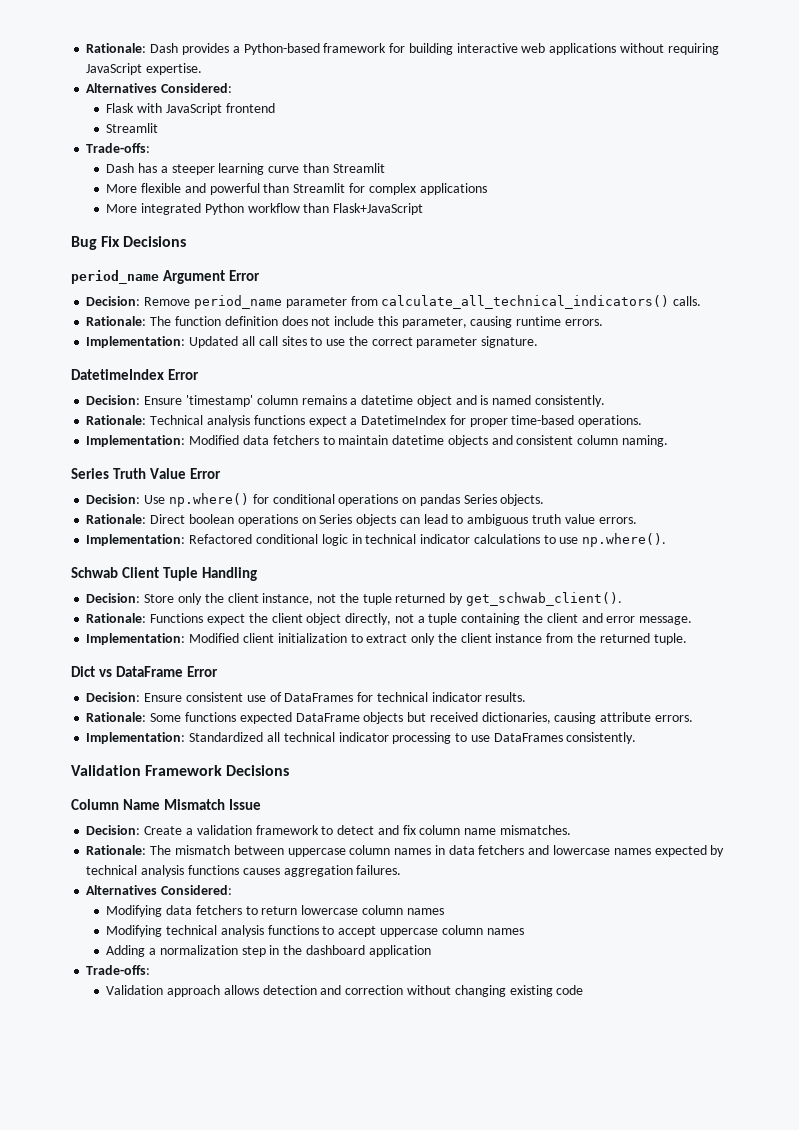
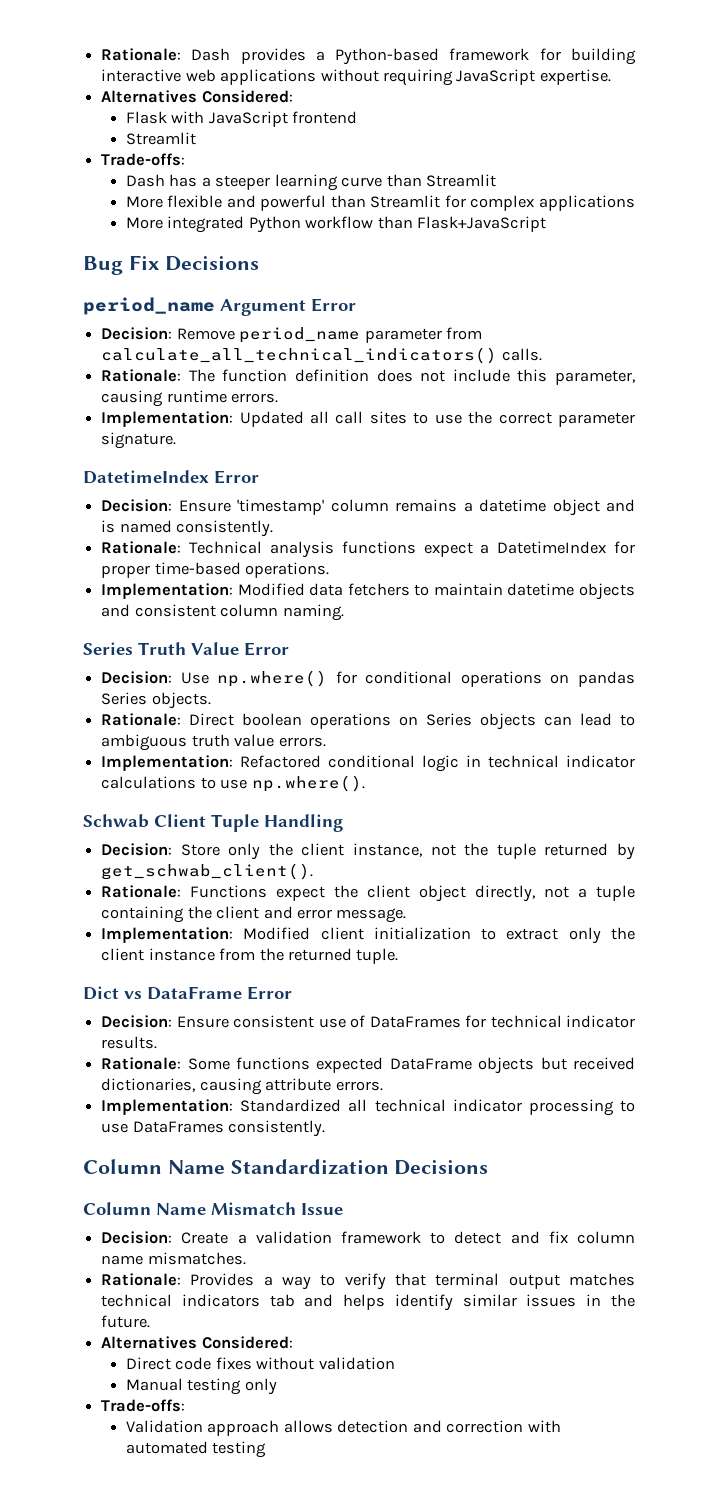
- Validation Framework Decisions
+ Column Name Standardization Decisions
- Rationale: The mismatch between uppercase column names in data fetchers and lowercase names expected by technical analysis functions causes aggregation failures.
+ Rationale: Provides a way to verify that terminal output matches technical indicators tab and helps identify similar issues in the future.
  Alternatives Considered:
- Modifying data fetchers to return lowercase column names
- Modifying technical analysis functions to accept uppercase column names
- Adding a normalization step in the dashboard application
+ Direct code fixes without validation
+ Manual testing only
- Validation approach allows detection and correction without changing existing code
+ Validation approach allows detection and correction with automated testing

